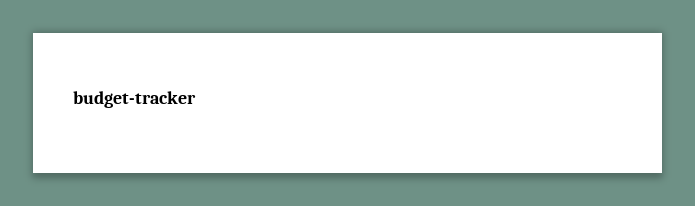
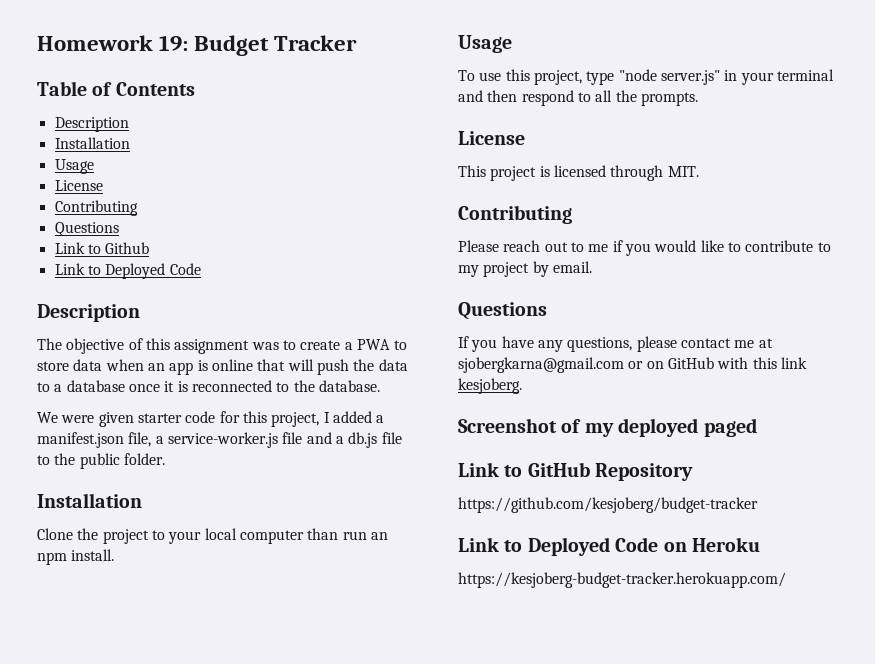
- budget-tracker
+ Homework 19: Budget Tracker
+ Table of Contents
+ Description
+ Installation
+ Usage
+ License
+ Contributing
+ Questions
+ Link to Github
+ Link to Deployed Code
+ Description
+ The objective of this assignment was to create a PWA to store data when an app is online that will push the data to a database once it is reconnected to the database.
+ We were given starter code for this project, I added a manifest.json file, a service-worker.js file and a db.js file to the public folder.
+ Installation
+ Clone the project to your local computer than run an npm install.
+ Usage
+ To use this project, type "node server.js" in your terminal and then respond to all the prompts.
+ License
+ This project is licensed through MIT.
+ Contributing
+ Please reach out to me if you would like to contribute to my project by email.
+ Questions
+ If you have any questions, please contact me at sjobergkarna@gmail.com or on GitHub with this link kesjoberg.
+ Screenshot of my deployed paged
+ Link to GitHub Repository
+ https://github.com/kesjoberg/budget-tracker
+ Link to Deployed Code on Heroku
+ https://kesjoberg-budget-tracker.herokuapp.com/

